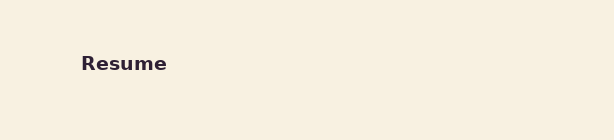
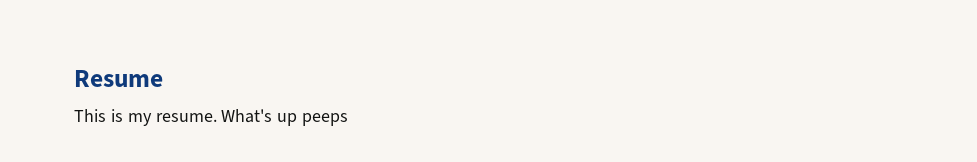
+ This is my resume. What's up peeps

